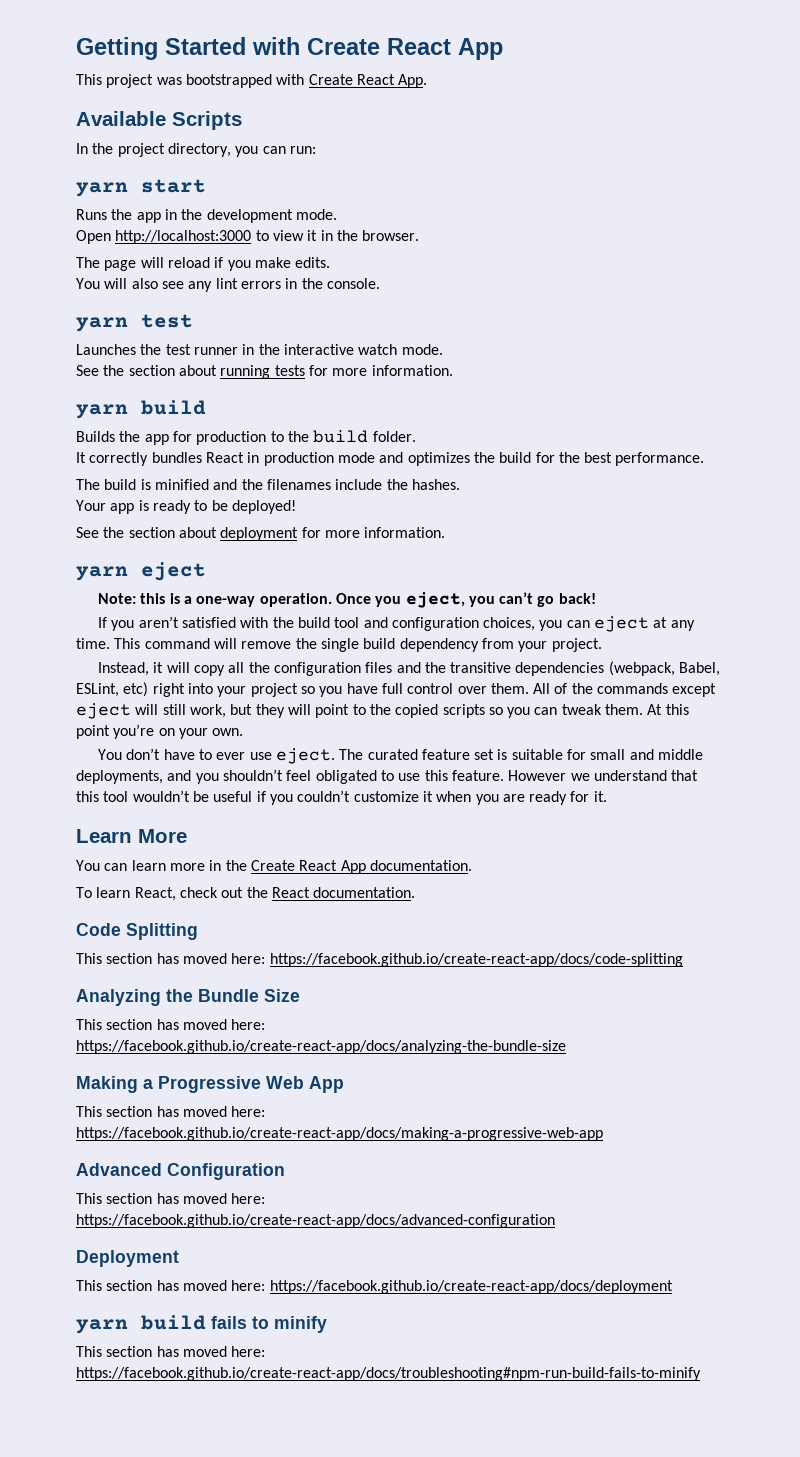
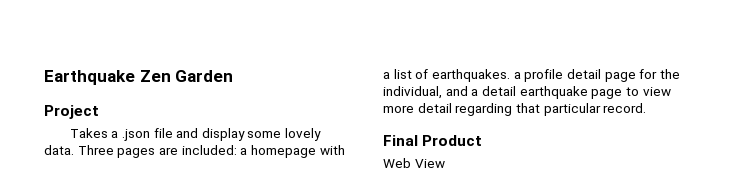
- Getting Started with Create React App
- This project was bootstrapped with Create React App.
- Available Scripts
- In the project directory, you can run:
- yarn start
- Runs the app in the development mode.
- Open http://localhost:3000 to view it in the browser.
- The page will reload if you make edits.
- You will also see any lint errors in the console.
- yarn test
- Launches the test runner in the interactive watch mode.
- See the section about running tests for more information.
- yarn build
- Builds the app for production to the build folder.
- It correctly bundles React in production mode and optimizes the build for the best performance.
- The build is minified and the filenames include the hashes.
- Your app is ready to be deployed!
- See the section about deployment for more information.
- yarn eject
- Note: this is a one-way operation. Once you eject, you can’t go back!
- If you aren’t satisfied with the build tool and configuration choices, you can eject at any time. This command will remove the single build dependency from your project.
- Instead, it will copy all the configuration files and the transitive dependencies (webpack, Babel, ESLint, etc) right into your project so you have full control over them. All of the commands except eject will still work, but they will point to the copied scripts so you can tweak them. At this point you’re on your own.
- You don’t have to ever use eject. The curated feature set is suitable for small and middle deployments, and you shouldn’t feel obligated to use this feature. However we understand that this tool wouldn’t be useful if you couldn’t customize it when you are ready for it.
- Learn More
- You can learn more in the Create React App documentation.
- To learn React, check out the React documentation.
- Code Splitting
- This section has moved here: https://facebook.github.io/create-react-app/docs/code-splitting
- Analyzing the Bundle Size
- This section has moved here: https://facebook.github.io/create-react-app/docs/analyzing-the-bundle-size
- Making a Progressive Web App
- This section has moved here: https://facebook.github.io/create-react-app/docs/making-a-progressive-web-app
- Advanced Configuration
- This section has moved here: https://facebook.github.io/create-react-app/docs/advanced-configuration
- Deployment
- This section has moved here: https://facebook.github.io/create-react-app/docs/deployment
- yarn build fails to minify
- This section has moved here: https://facebook.github.io/create-react-app/docs/troubleshooting#npm-run-build-fails-to-minify
+ Earthquake Zen Garden
+ Project
+ Takes a .json file and display some lovely data. Three pages are included: a homepage with a list of earthquakes. a profile detail page for the individual, and a detail earthquake page to view more detail regarding that particular record.
+ Final Product
+ Web View

